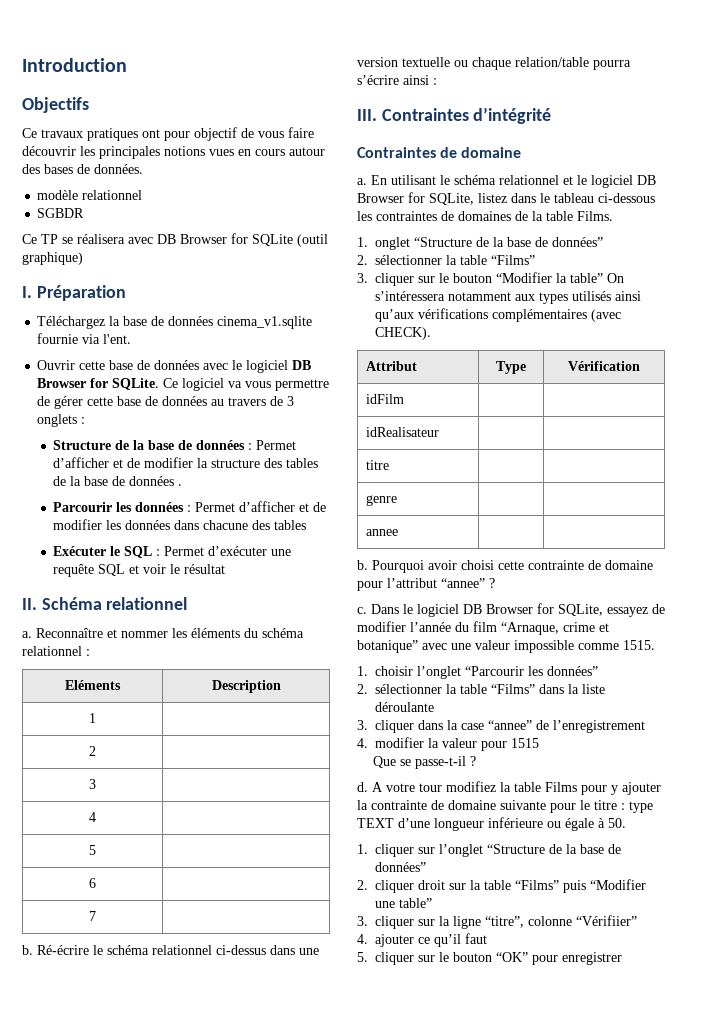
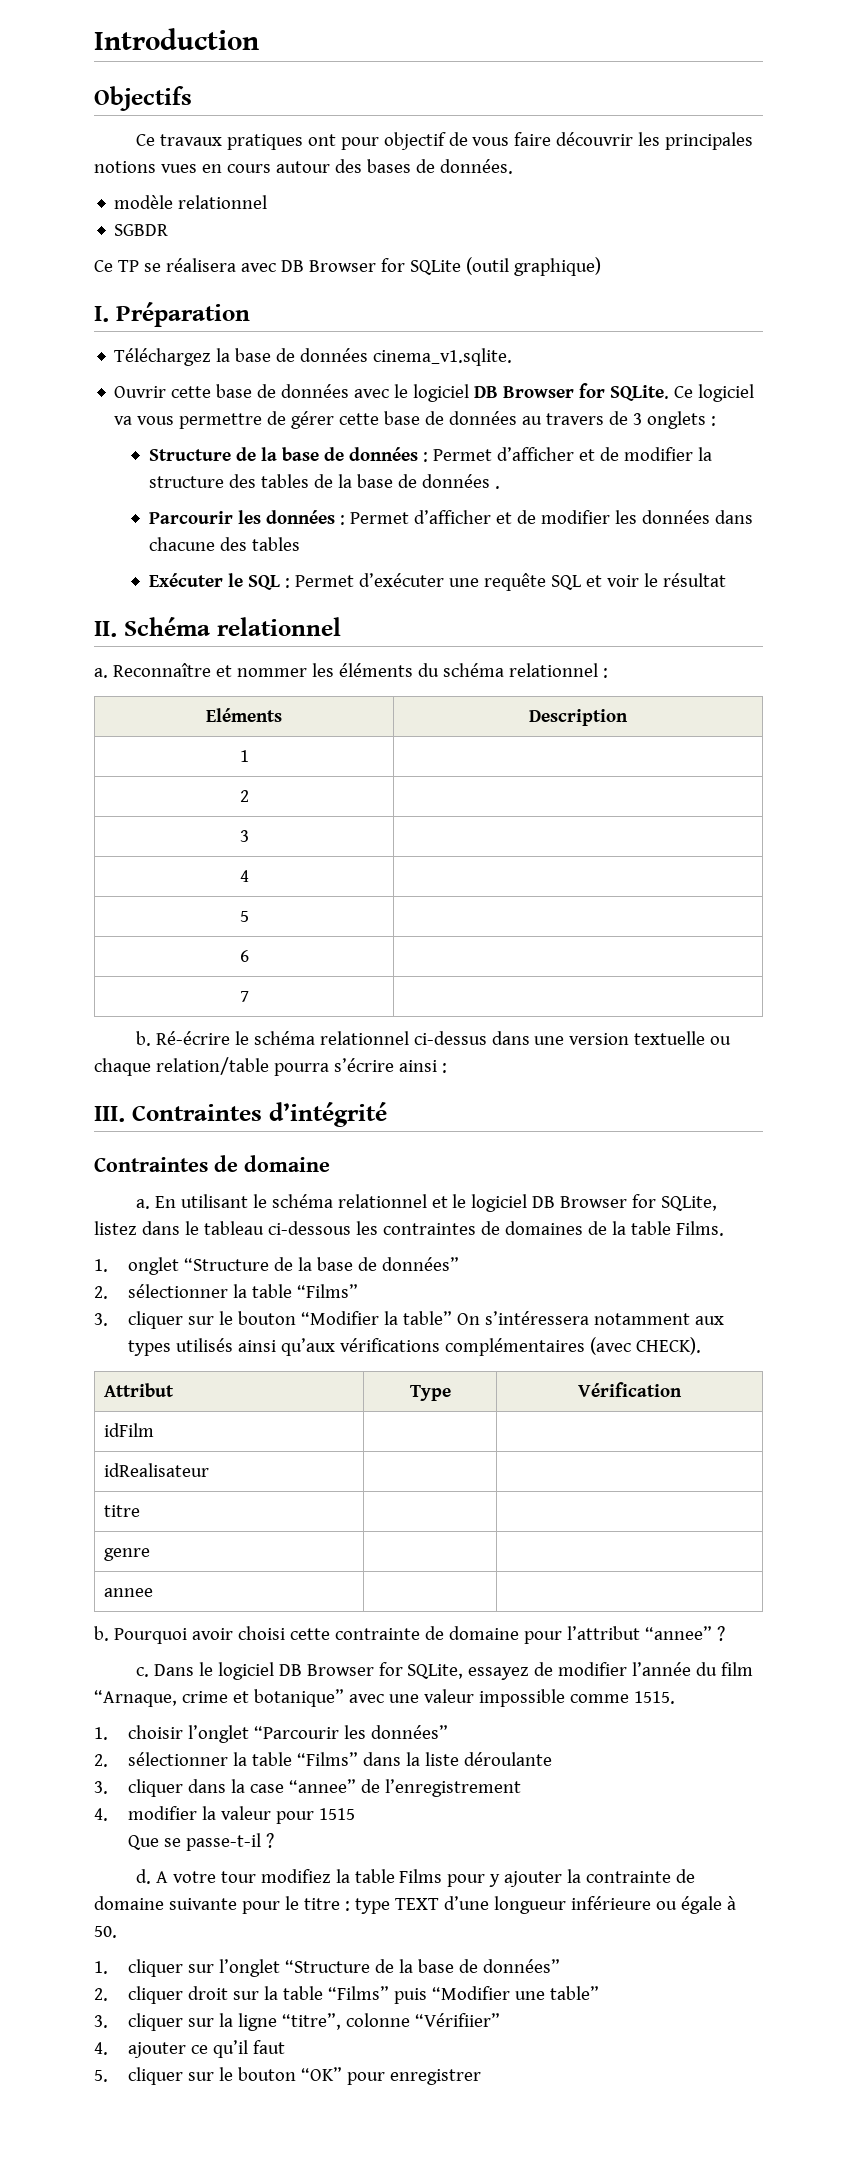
- Téléchargez la base de données cinema_v1.sqlite fournie via l'ent.
+ Téléchargez la base de données cinema_v1.sqlite.

